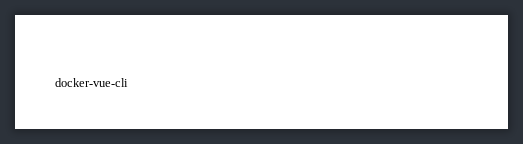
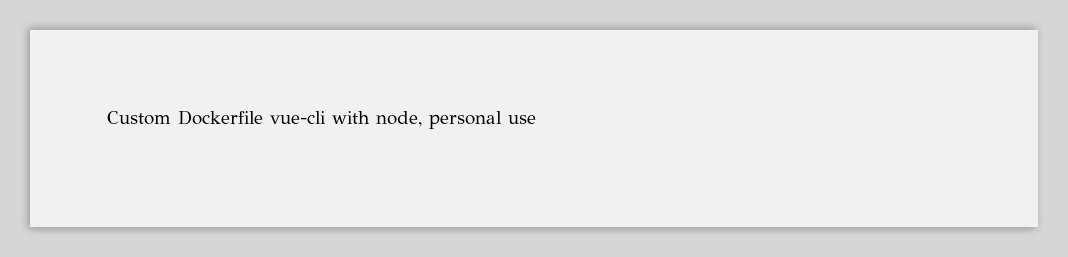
- docker-vue-cli
+ Custom Dockerfile vue-cli with node, personal use

